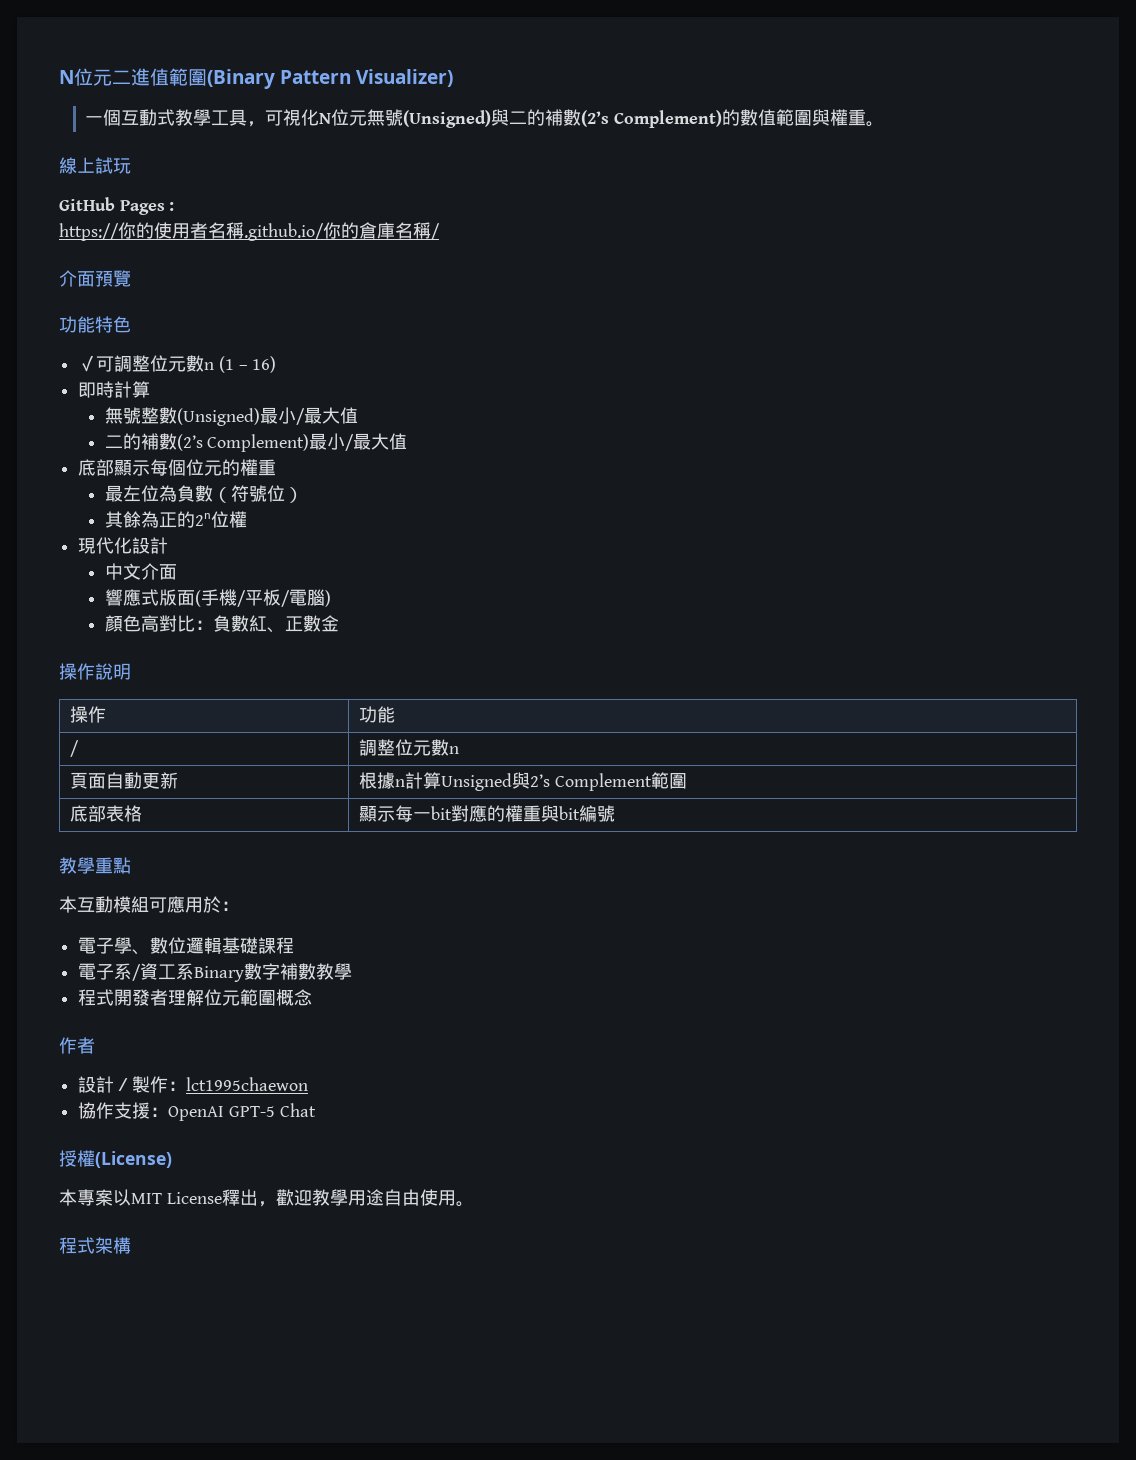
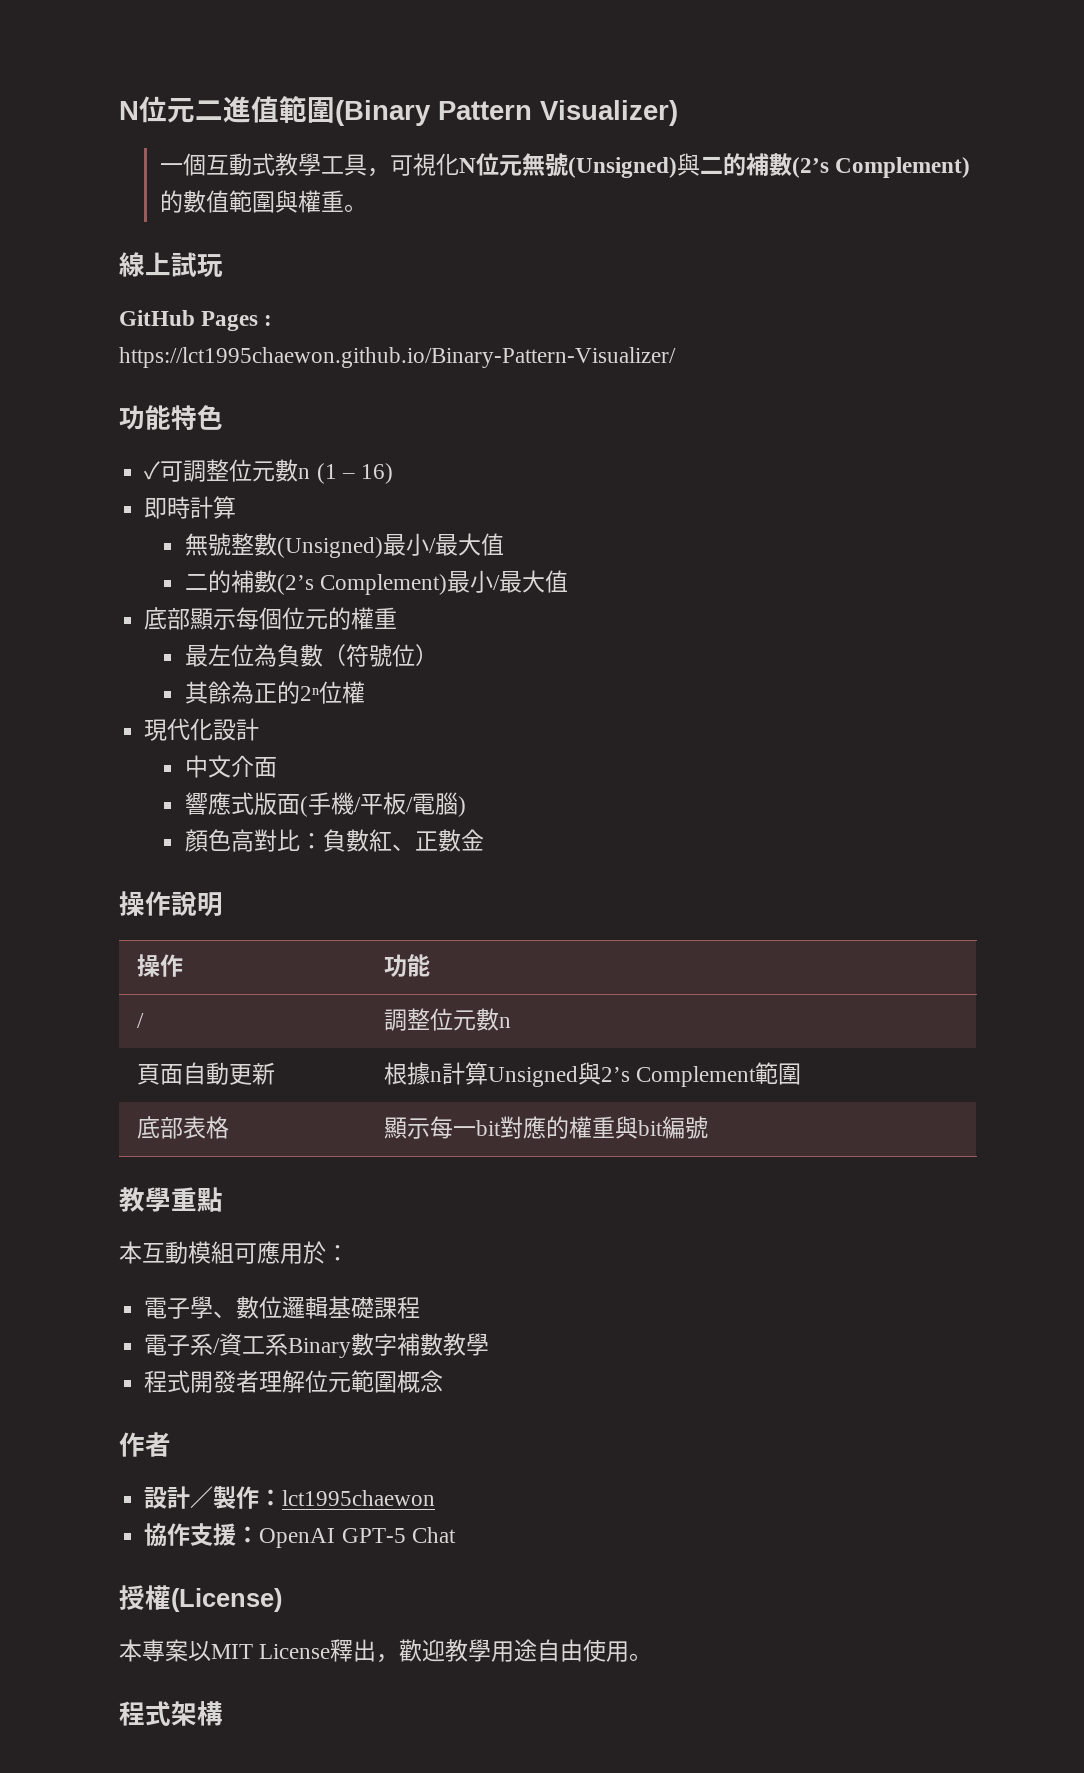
- https://你的使用者名稱.github.io/你的倉庫名稱/
- 介面預覽
+ https://lct1995chaewon.github.io/Binary-Pattern-Visualizer/

